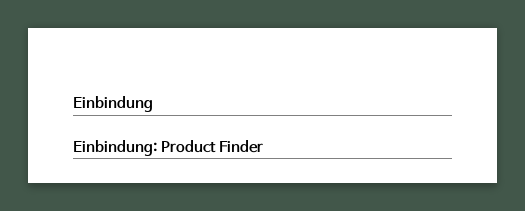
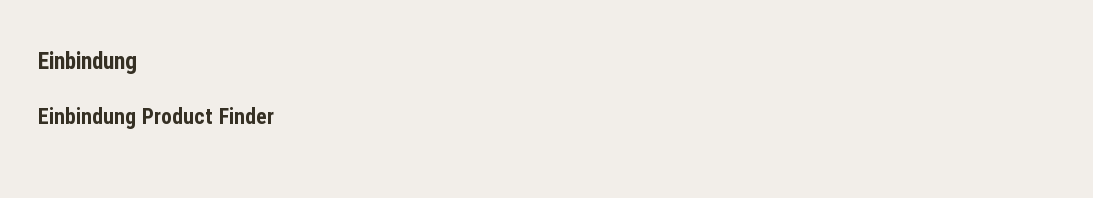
- Einbindung: Product Finder
+ Einbindung Product Finder

